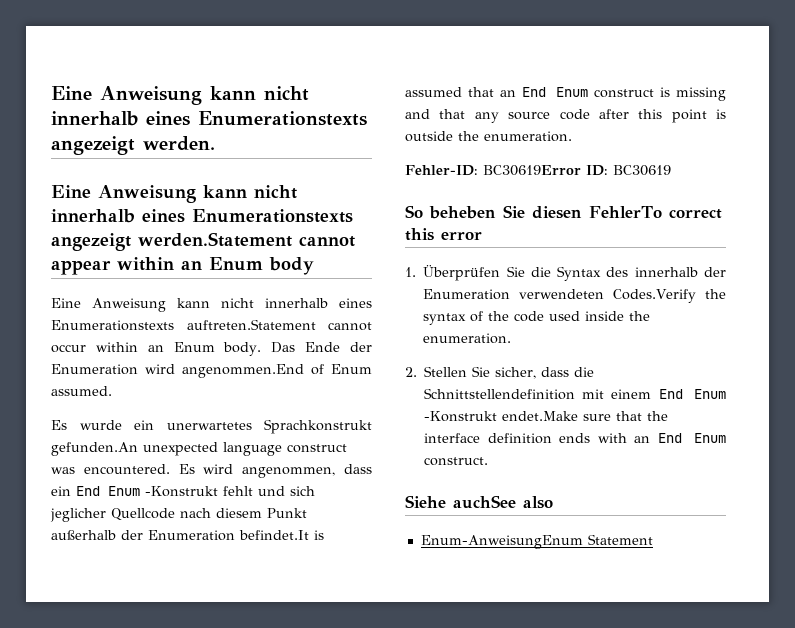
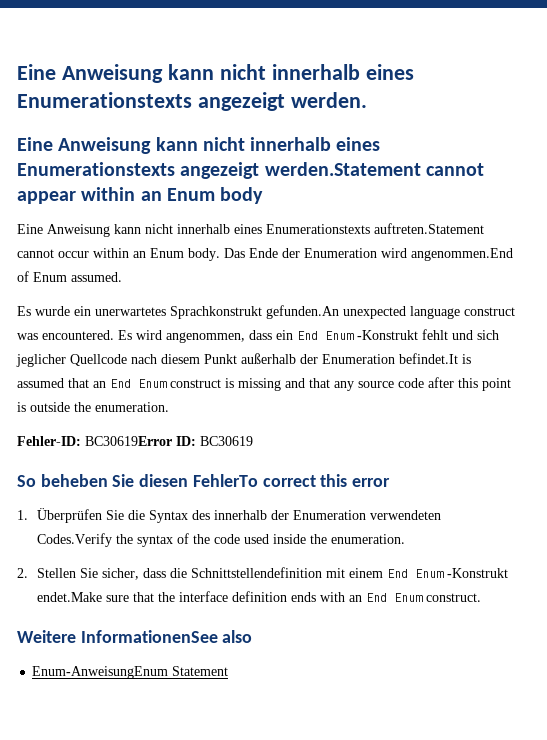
- Siehe auchSee also
+ Weitere InformationenSee also

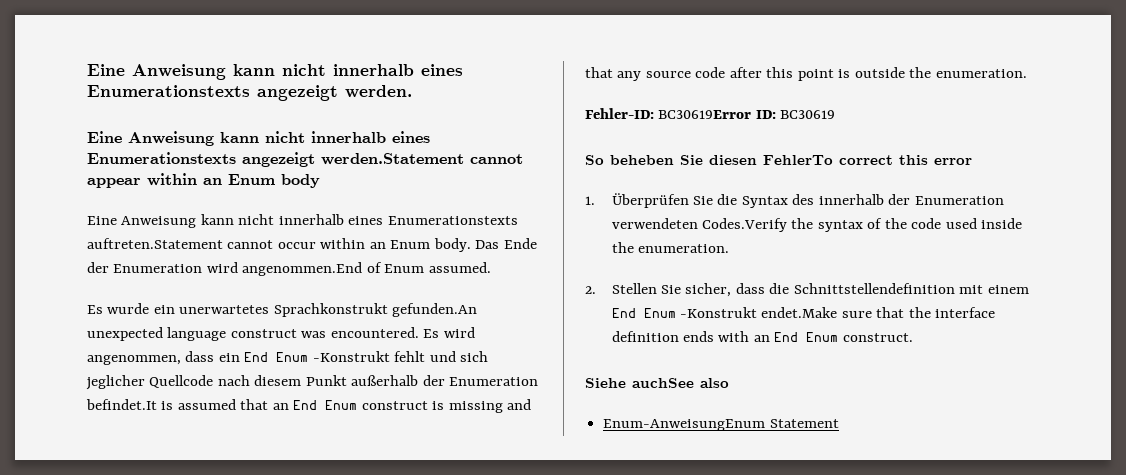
- Weitere InformationenSee also
+ Siehe auchSee also

